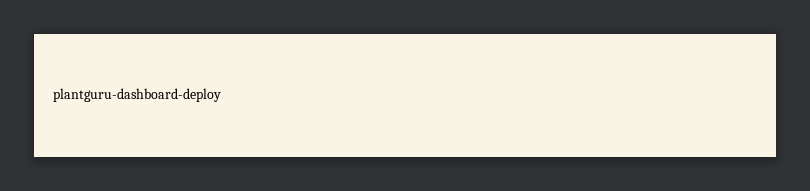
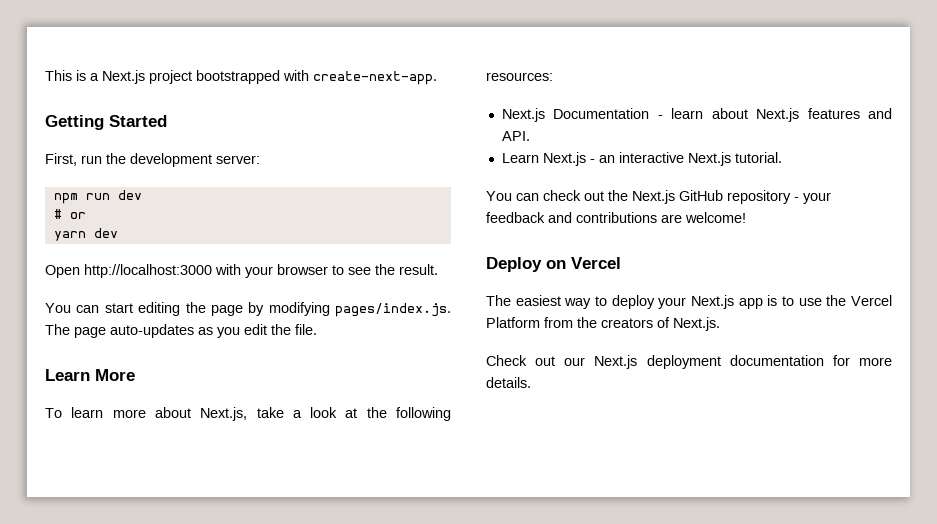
- plantguru-dashboard-deploy
+ This is a Next.js project bootstrapped with create-next-app.
+ Getting Started
+ First, run the development server:
+ npm run dev
+ # or
+ yarn dev
+ Open http://localhost:3000 with your browser to see the result.
+ You can start editing the page by modifying pages/index.js. The page auto-updates as you edit the file.
+ Learn More
+ To learn more about Next.js, take a look at the following resources:
+ Next.js Documentation - learn about Next.js features and API.
+ Learn Next.js - an interactive Next.js tutorial.
+ You can check out the Next.js GitHub repository - your feedback and contributions are welcome!
+ Deploy on Vercel
+ The easiest way to deploy your Next.js app is to use the Vercel Platform from the creators of Next.js.
+ Check out our Next.js deployment documentation for more details.

